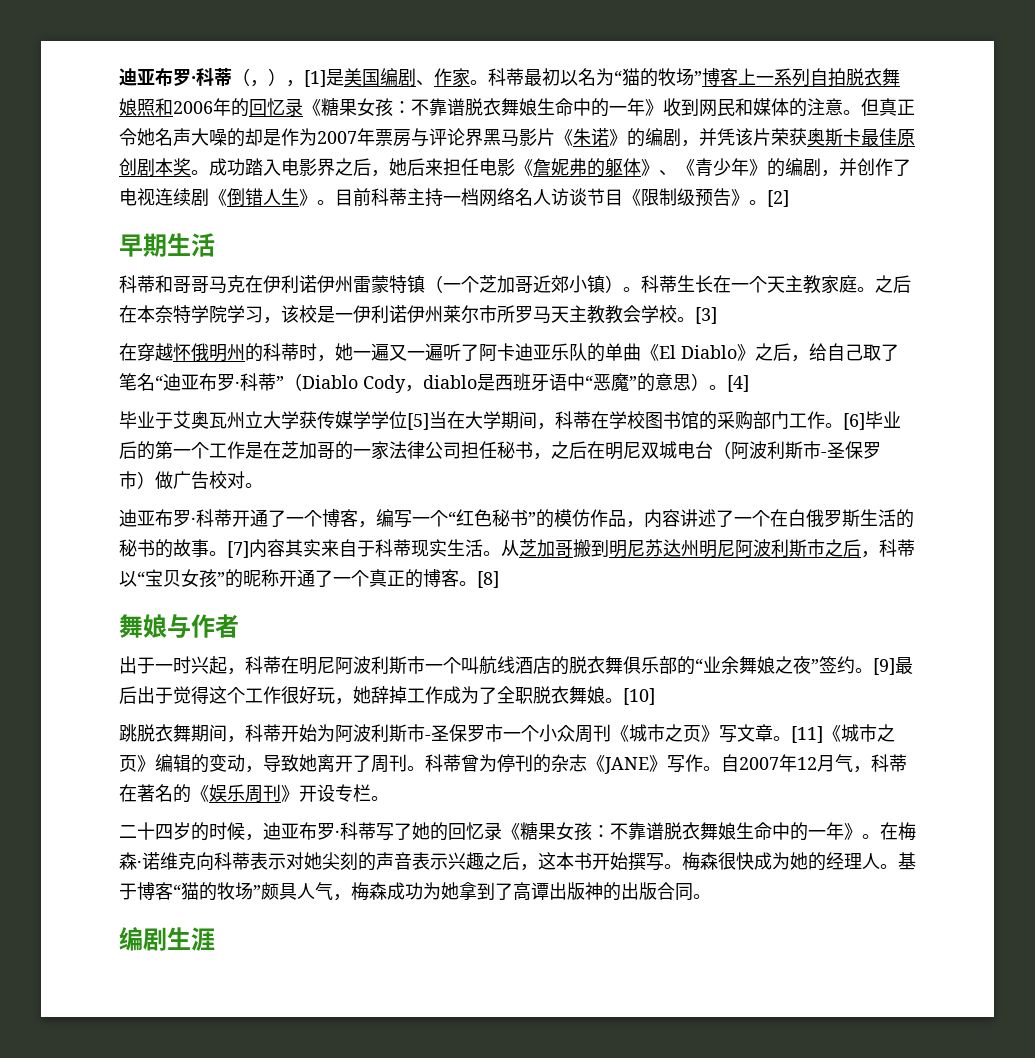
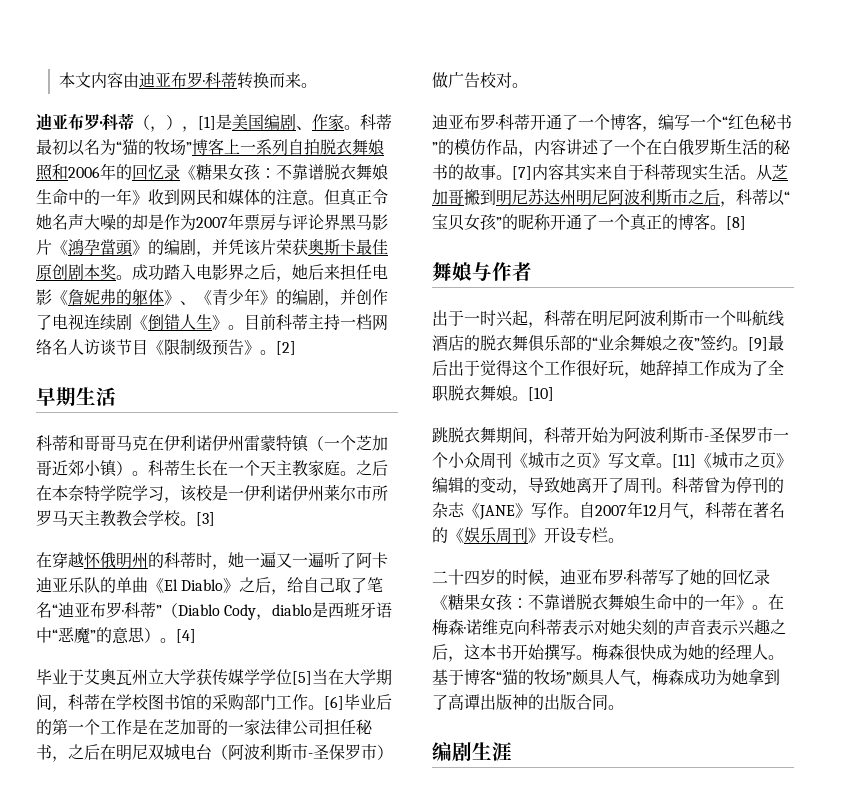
+ 本文内容由迪亚布罗·科蒂转换而来。
- 但真正令她名声大噪的却是作为2007年票房与评论界黑马影片《朱诺》的编剧，并凭该片荣获奥斯卡最佳原创剧本奖。
+ 但真正令她名声大噪的却是作为2007年票房与评论界黑马影片《鴻孕當頭》的编剧，并凭该片荣获奥斯卡最佳原创剧本奖。

